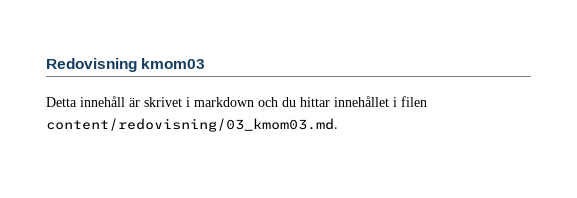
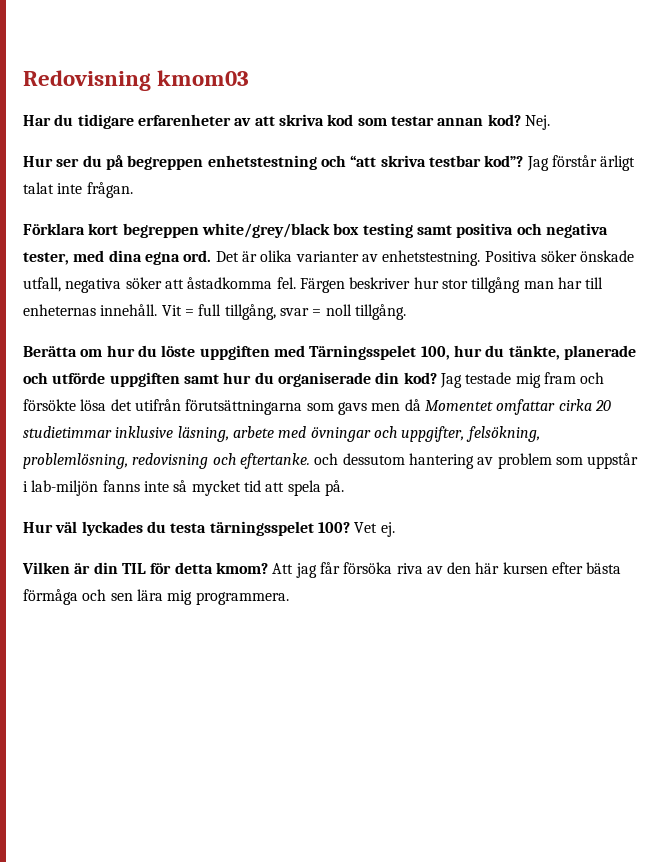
- Detta innehåll är skrivet i markdown och du hittar innehållet i filen content/redovisning/03_kmom03.md.
+ Har du tidigare erfarenheter av att skriva kod som testar annan kod? Nej.
+ Hur ser du på begreppen enhetstestning och “att skriva testbar kod”? Jag förstår ärligt talat inte frågan.
+ Förklara kort begreppen white/grey/black box testing samt positiva och negativa tester, med dina egna ord. Det är olika varianter av enhetstestning. Positiva söker önskade utfall, negativa söker att åstadkomma fel. Färgen beskriver hur stor tillgång man har till enheternas innehåll. Vit = full tillgång, svar = noll tillgång.
+ Berätta om hur du löste uppgiften med Tärningsspelet 100, hur du tänkte, planerade och utförde uppgiften samt hur du organiserade din kod? Jag testade mig fram och försökte lösa det utifrån förutsättningarna som gavs men då Momentet omfattar cirka 20 studietimmar inklusive läsning, arbete med övningar och uppgifter, felsökning, problemlösning, redovisning och eftertanke. och dessutom hantering av problem som uppstår i lab-miljön fanns inte så mycket tid att spela på.
+ Hur väl lyckades du testa tärningsspelet 100? Vet ej.
+ Vilken är din TIL för detta kmom? Att jag får försöka riva av den här kursen efter bästa förmåga och sen lära mig programmera.

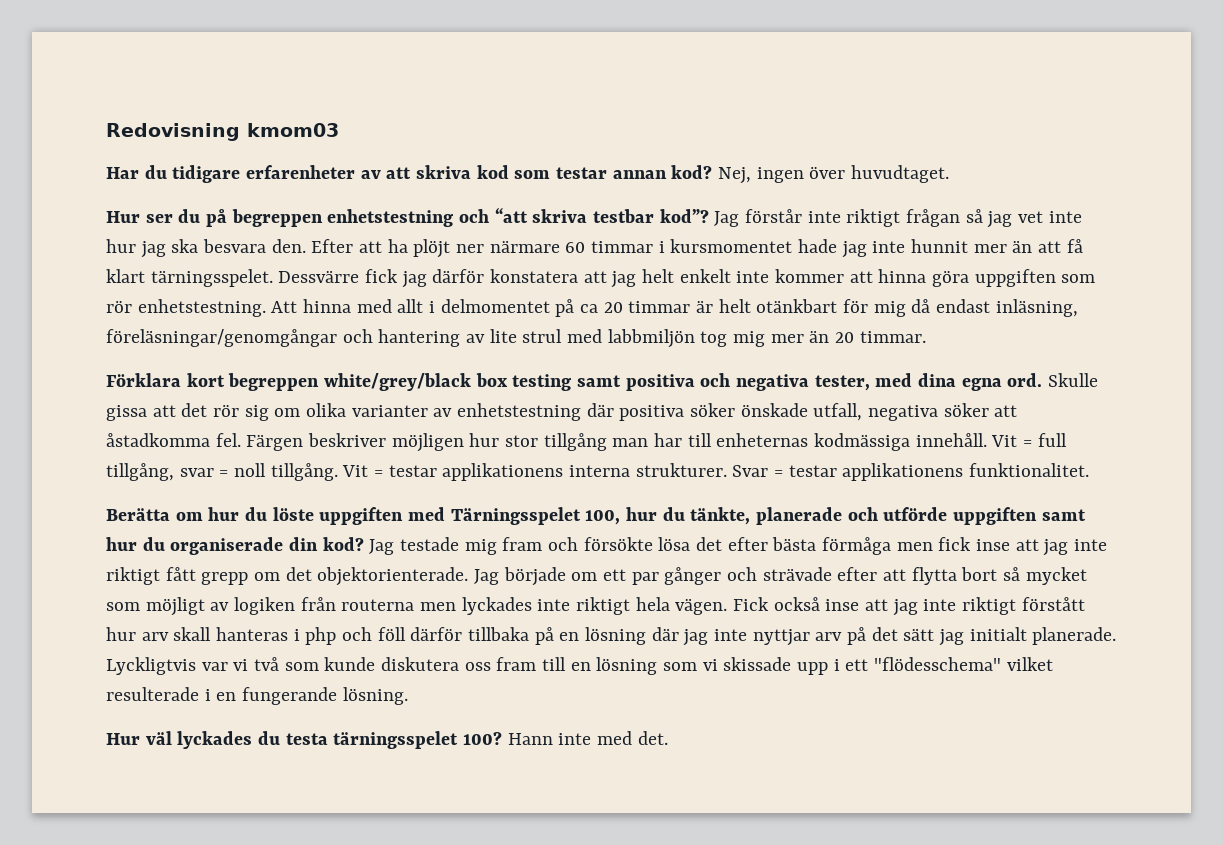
- Nej.
+ Nej, ingen över huvudtaget.
- Jag förstår ärligt talat inte frågan.
+ Jag förstår inte riktigt frågan så jag vet inte hur jag ska besvara den. Efter att ha plöjt ner närmare 60 timmar i kursmomentet hade jag inte hunnit mer än att få klart tärningsspelet. Dessvärre fick jag därför konstatera att jag helt enkelt inte kommer att hinna göra uppgiften som rör enhetstestning. Att hinna med allt i delmomentet på ca 20 timmar är helt otänkbart för mig då endast inläsning, föreläsningar/genomgångar och hantering av lite strul med labbmiljön tog mig mer än 20 timmar.
- Det är olika varianter av enhetstestning. Positiva söker önskade utfall, negativa söker att åstadkomma fel.
+ Skulle gissa att det rör sig om olika varianter av enhetstestning där positiva söker önskade utfall, negativa söker att åstadkomma fel.
- Färgen beskriver hur stor tillgång man har till enheternas innehåll.
+ Färgen beskriver möjligen hur stor tillgång man har till enheternas kodmässiga innehåll.
+ Vit = testar applikationens interna strukturer. Svar = testar applikationens funktionalitet.
- Jag testade mig fram och försökte lösa det utifrån förutsättningarna som gavs men då Momentet omfattar cirka 20 studietimmar inklusive läsning, arbete med övningar och uppgifter, felsökning, problemlösning, redovisning och eftertanke. och dessutom hantering av problem som uppstår i lab-miljön fanns inte så mycket tid att spela på.
+ Jag testade mig fram och försökte lösa det efter bästa förmåga men fick inse att jag inte riktigt fått grepp om det objektorienterade. Jag började om ett par gånger och strävade efter att flytta bort så mycket som möjligt av logiken från routerna men lyckades inte riktigt hela vägen. Fick också inse att jag inte riktigt förstått hur arv skall hanteras i php och föll därför tillbaka på en lösning där jag inte nyttjar arv på det sätt jag initialt planerade. Lyckligtvis var vi två som kunde diskutera oss fram till en lösning som vi skissade upp i ett "flödesschema" vilket resulterade i en fungerande lösning.
- Vet ej.
- Vilken är din TIL för detta kmom? Att jag får försöka riva av den här kursen efter bästa förmåga och sen lära mig programmera.
+ Hann inte med det.

